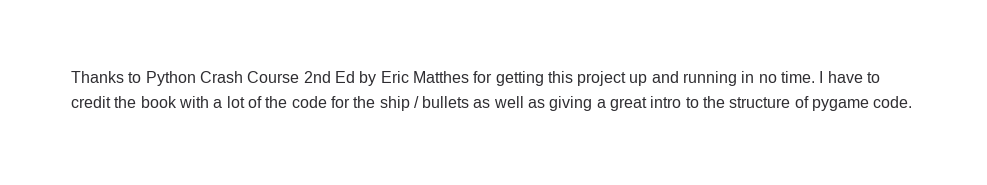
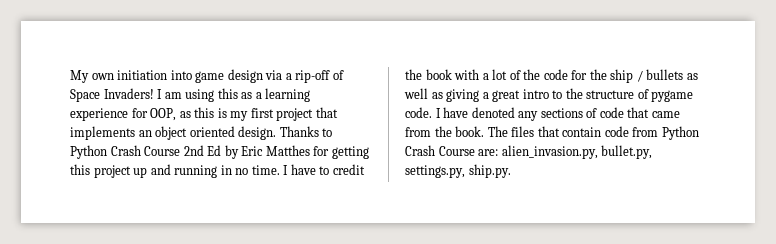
+ My own initiation into game design via a rip-off of Space Invaders! I am using this as a learning experience for OOP, as this is my first project that implements an object oriented design.
+ I have denoted any sections of code that came from the book. The files that contain code from Python Crash Course are: alien_invasion.py, bullet.py, settings.py, ship.py.

